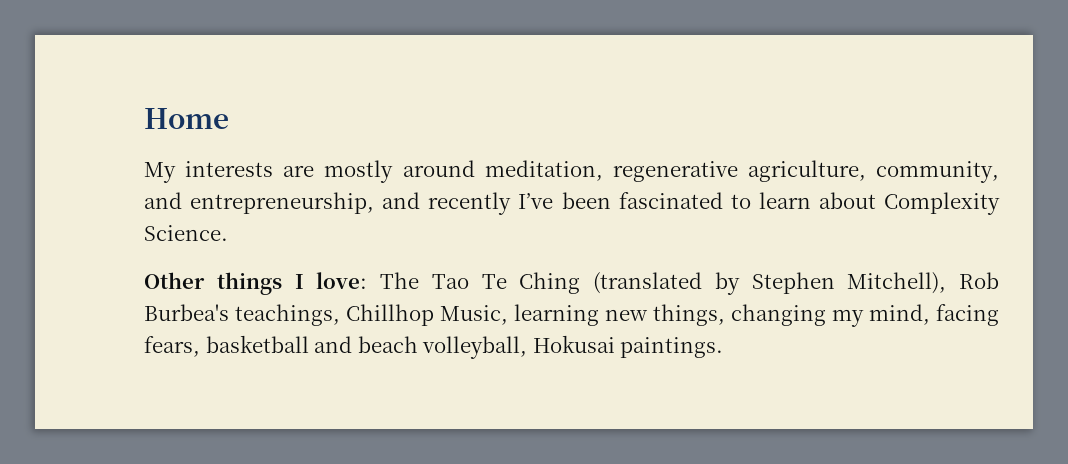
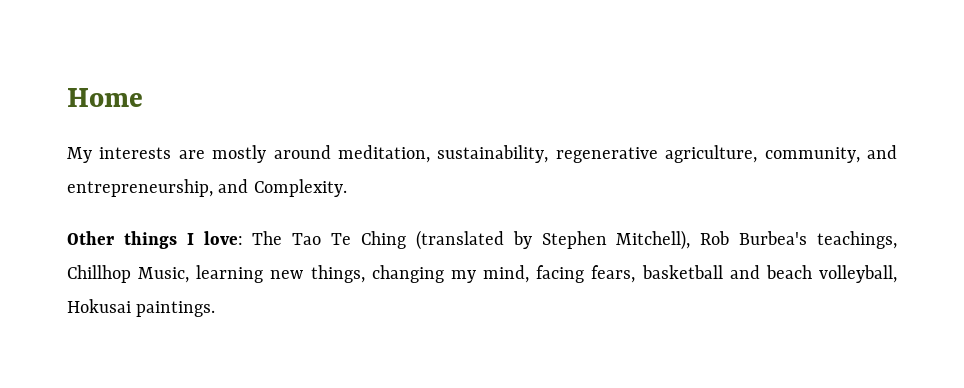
- My interests are mostly around meditation, regenerative agriculture, community, and entrepreneurship, and recently I’ve been fascinated to learn about Complexity Science.
+ My interests are mostly around meditation, sustainability, regenerative agriculture, community, and entrepreneurship, and Complexity.

